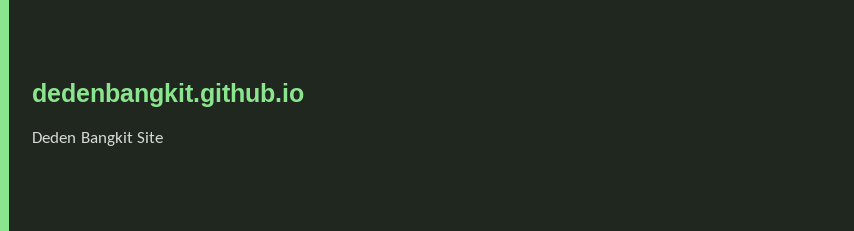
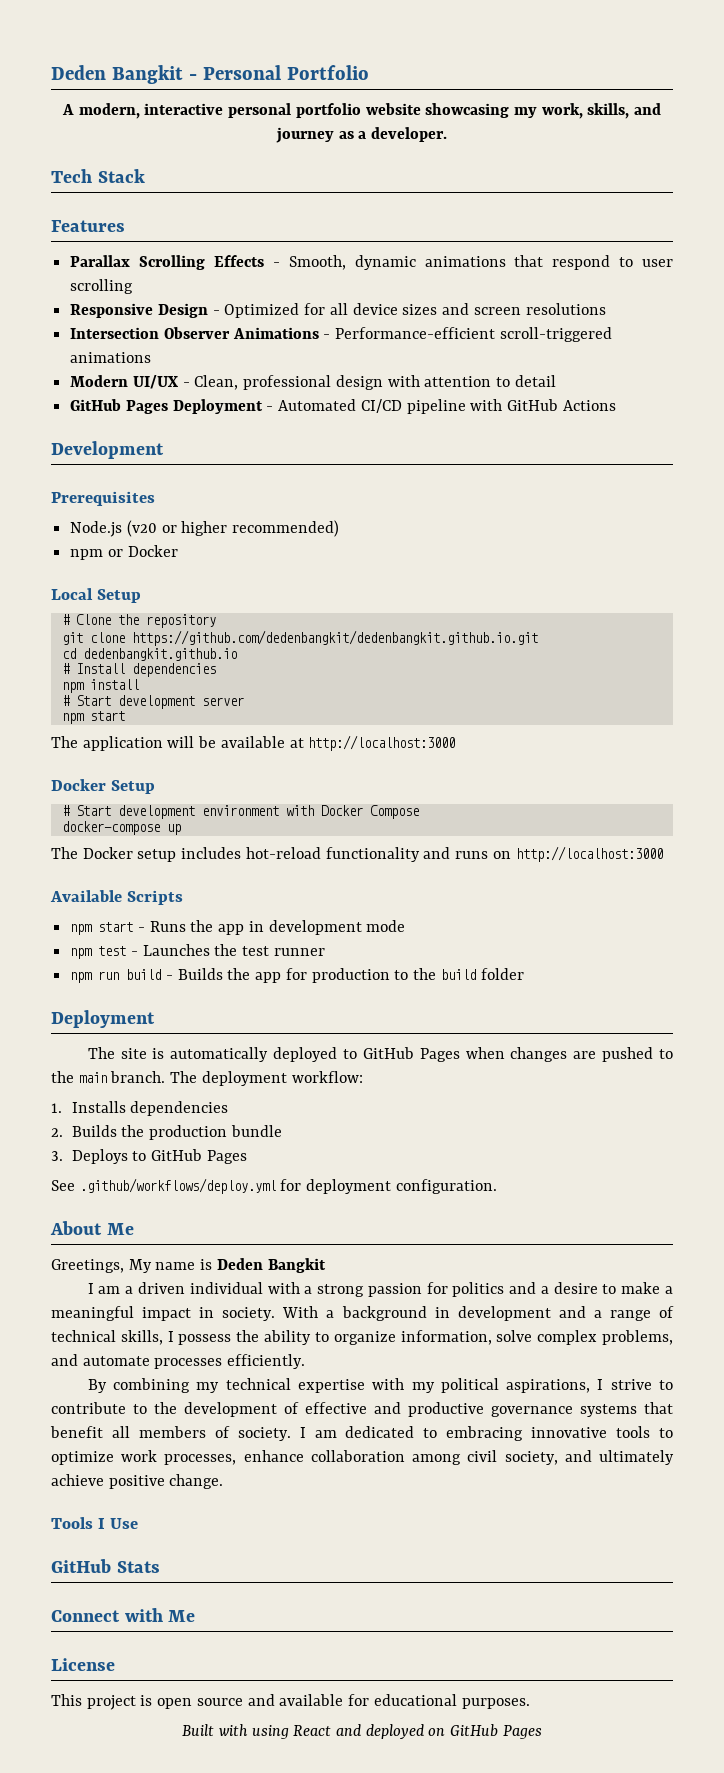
- dedenbangkit.github.io
- Deden Bangkit Site
+ Deden Bangkit - Personal Portfolio
+ A modern, interactive personal portfolio website showcasing my work, skills, and journey as a developer.
+ Tech Stack
+ Features
+ Parallax Scrolling Effects - Smooth, dynamic animations that respond to user scrolling
+ Responsive Design - Optimized for all device sizes and screen resolutions
+ Intersection Observer Animations - Performance-efficient scroll-triggered animations
+ Modern UI/UX - Clean, professional design with attention to detail
+ GitHub Pages Deployment - Automated CI/CD pipeline with GitHub Actions
+ Development
+ Prerequisites
+ Node.js (v20 or higher recommended)
+ npm or Docker
+ Local Setup
+ # Clone the repository
+ git clone https://github.com/dedenbangkit/dedenbangkit.github.io.git
+ cd dedenbangkit.github.io
+ # Install dependencies
+ npm install
+ # Start development server
+ npm start
+ The application will be available at http://localhost:3000
+ Docker Setup
+ # Start development environment with Docker Compose
+ docker-compose up
+ The Docker setup includes hot-reload functionality and runs on http://localhost:3000
+ Available Scripts
+ npm start - Runs the app in development mode
+ npm test - Launches the test runner
+ npm run build - Builds the app for production to the build folder
+ Deployment
+ The site is automatically deployed to GitHub Pages when changes are pushed to the main branch. The deployment workflow:
+ 1. Installs dependencies
+ 2. Builds the production bundle
+ 3. Deploys to GitHub Pages
+ See .github/workflows/deploy.yml for deployment configuration.
+ About Me
+ Greetings, My name is Deden Bangkit
+ I am a driven individual with a strong passion for politics and a desire to make a meaningful impact in society. With a background in development and a range of technical skills, I possess the ability to organize information, solve complex problems, and automate processes efficiently.
+ By combining my technical expertise with my political aspirations, I strive to contribute to the development of effective and productive governance systems that benefit all members of society. I am dedicated to embracing innovative tools to optimize work processes, enhance collaboration among civil society, and ultimately achieve positive change.
+ Tools I Use
+ GitHub Stats
+ Connect with Me
+ License
+ This project is open source and available for educational purposes.
+ Built with using React and deployed on GitHub Pages

